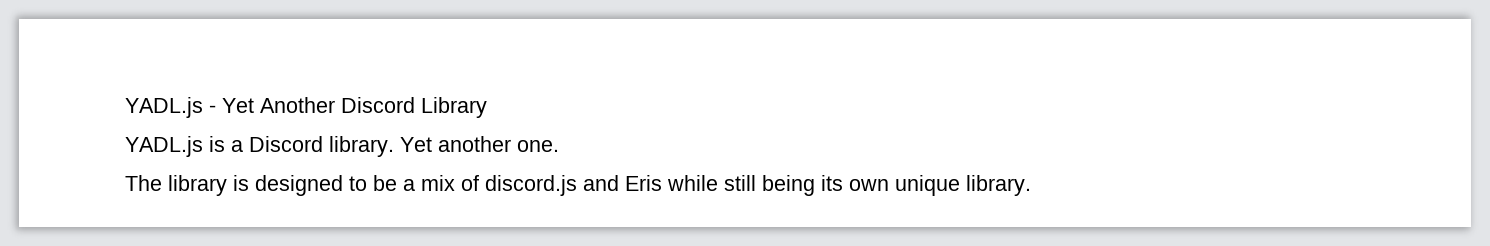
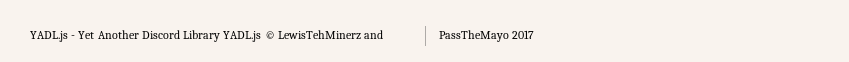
- YADL.js - Yet Another Discord Library
- YADL.js is a Discord library. Yet another one.
- The library is designed to be a mix of discord.js and Eris while still being its own unique library.
+ YADL.js - Yet Another Discord Library YADL.js © LewisTehMinerz and PassTheMayo 2017

